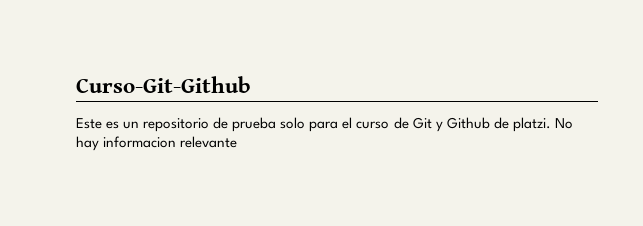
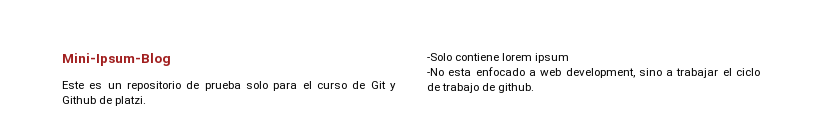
- Curso-Git-Github
+ Mini-Ipsum-Blog
- Este es un repositorio de prueba solo para el curso de Git y Github de platzi. No hay informacion relevante
+ Este es un repositorio de prueba solo para el curso de Git y Github de platzi.
+ -Solo contiene lorem ipsum
+ -No esta enfocado a web development, sino a trabajar el ciclo de trabajo de github.

